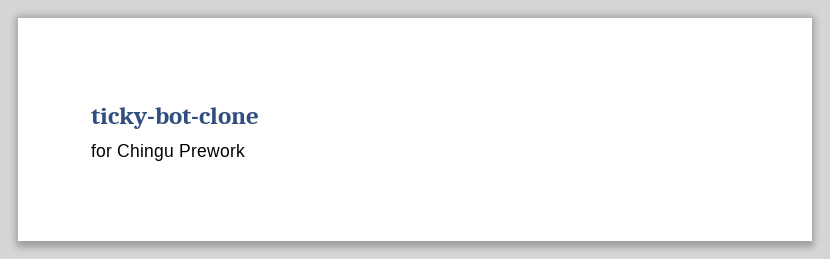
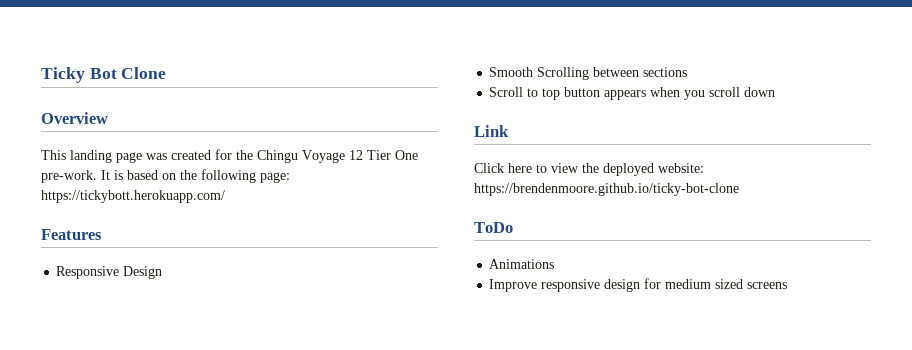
- ticky-bot-clone
- for Chingu Prework
+ Ticky Bot Clone
+ Overview
+ This landing page was created for the Chingu Voyage 12 Tier One pre-work. It is based on the following page: https://tickybott.herokuapp.com/
+ Features
+ Responsive Design
+ Smooth Scrolling between sections
+ Scroll to top button appears when you scroll down
+ Link
+ Click here to view the deployed website: https://brendenmoore.github.io/ticky-bot-clone
+ ToDo
+ Animations
+ Improve responsive design for medium sized screens

